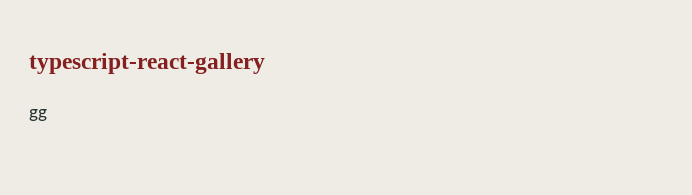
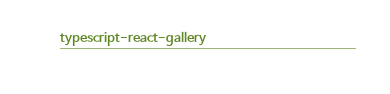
- gg

